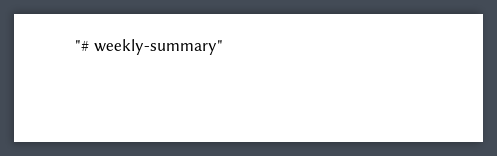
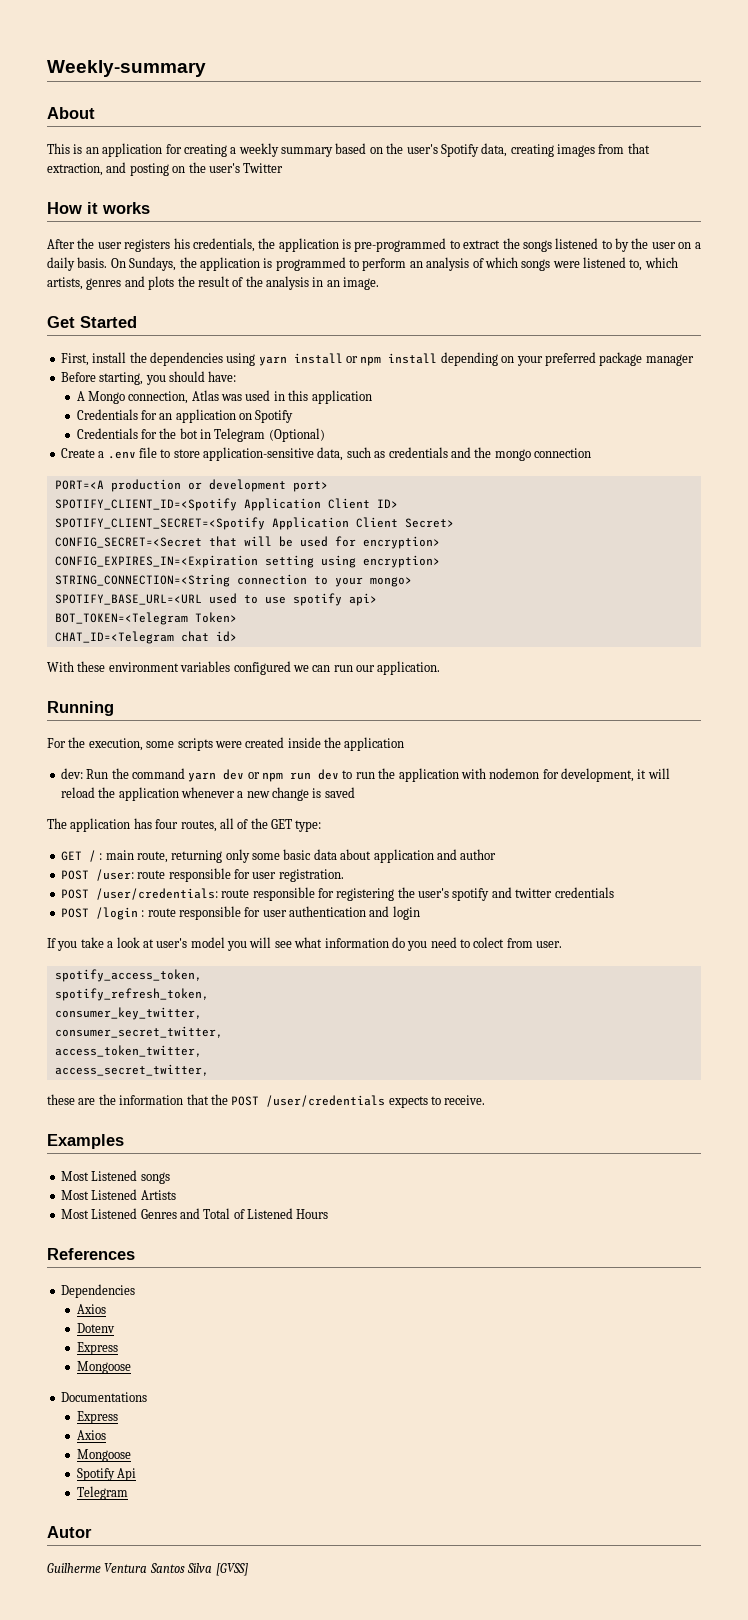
- "# weekly-summary"
+ Weekly-summary
+ About
+ This is an application for creating a weekly summary based on the user's Spotify data, creating images from that extraction, and posting on the user's Twitter
+ How it works
+ After the user registers his credentials, the application is pre-programmed to extract the songs listened to by the user on a daily basis. On Sundays, the application is programmed to perform an analysis of which songs were listened to, which artists, genres and plots the result of the analysis in an image.
+ Get Started
+ First, install the dependencies using yarn install or npm install depending on your preferred package manager
+ Before starting, you should have:
+ A Mongo connection, Atlas was used in this application
+ Credentials for an application on Spotify
+ Credentials for the bot in Telegram (Optional)
+ Create a .env file to store application-sensitive data, such as credentials and the mongo connection
+ PORT=<A production or development port>
+ SPOTIFY_CLIENT_ID=<Spotify Application Client ID>
+ SPOTIFY_CLIENT_SECRET=<Spotify Application Client Secret>
+ CONFIG_SECRET=<Secret that will be used for encryption>
+ CONFIG_EXPIRES_IN=<Expiration setting using encryption>
+ STRING_CONNECTION=<String connection to your mongo>
+ SPOTIFY_BASE_URL=<URL used to use spotify api>
+ BOT_TOKEN=<Telegram Token>
+ CHAT_ID=<Telegram chat id>
+ With these environment variables configured we can run our application.
+ Running
+ For the execution, some scripts were created inside the application
+ dev: Run the command yarn dev or npm run dev to run the application with nodemon for development, it will reload the application whenever a new change is saved
+ The application has four routes, all of the GET type:
+ GET / : main route, returning only some basic data about application and author
+ POST /user: route responsible for user registration.
+ POST /user/credentials: route responsible for registering the user's spotify and twitter credentials
+ POST /login : route responsible for user authentication and login
+ If you take a look at user's model you will see what information do you need to colect from user.
+ spotify_access_token,
+ spotify_refresh_token,
+ consumer_key_twitter,
+ consumer_secret_twitter,
+ access_token_twitter,
+ access_secret_twitter,
+ these are the information that the POST /user/credentials expects to receive.
+ Examples
+ Most Listened songs
+ Most Listened Artists
+ Most Listened Genres and Total of Listened Hours
+ References
+ Dependencies
+ Axios
+ Dotenv
+ Express
+ Mongoose
+ Documentations
+ Express
+ Axios
+ Mongoose
+ Spotify Api
+ Telegram
+ Autor
+ Guilherme Ventura Santos Silva [GVSS]

